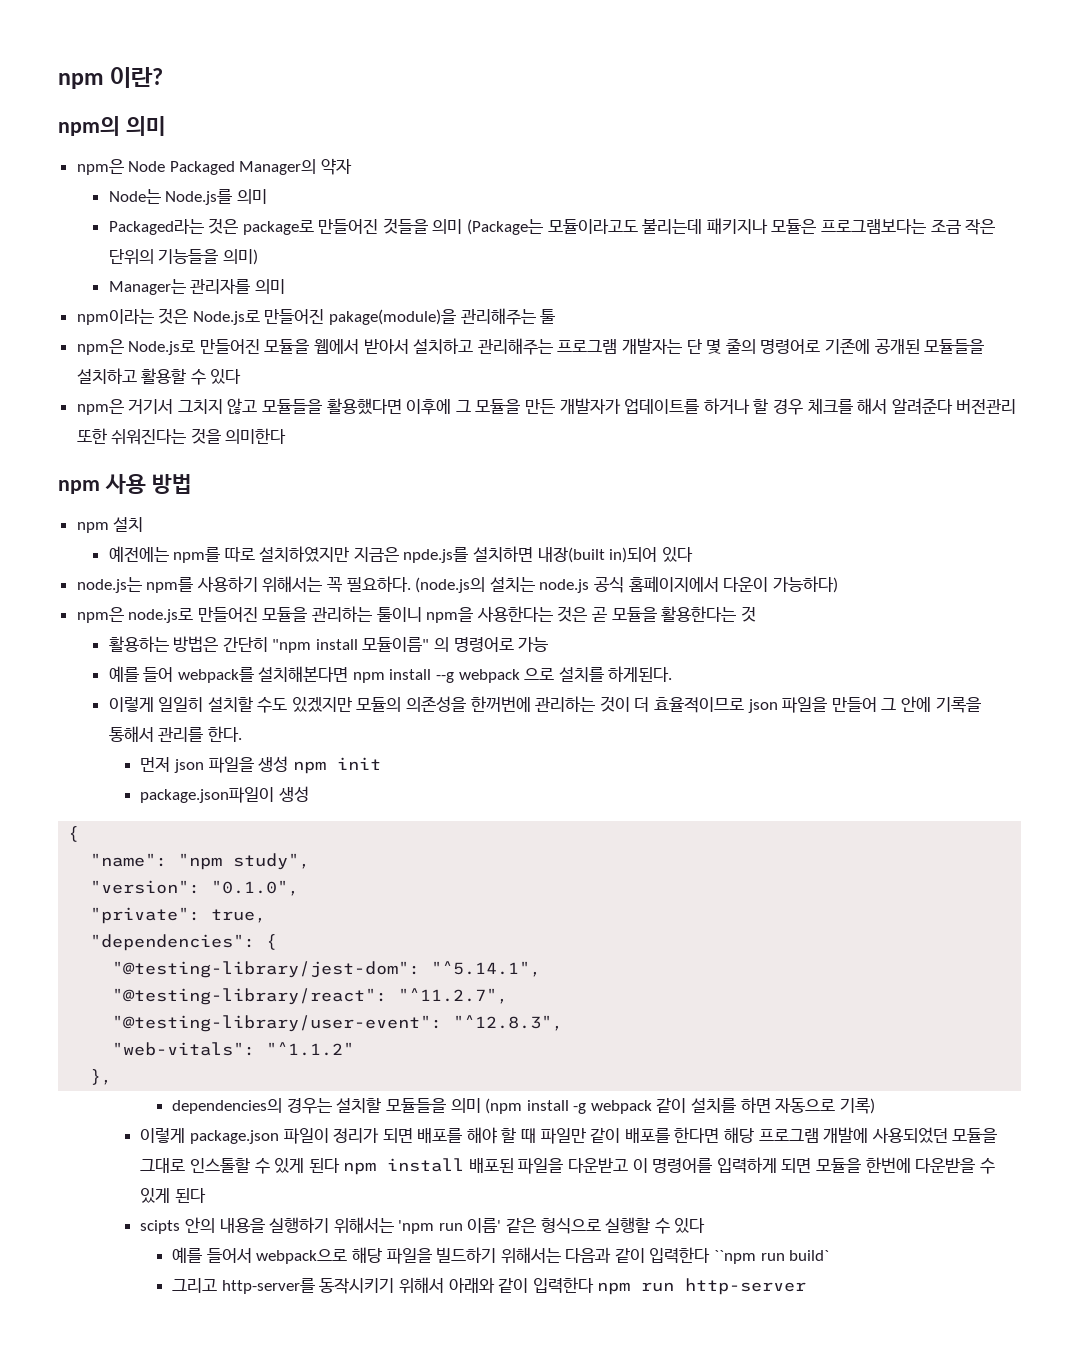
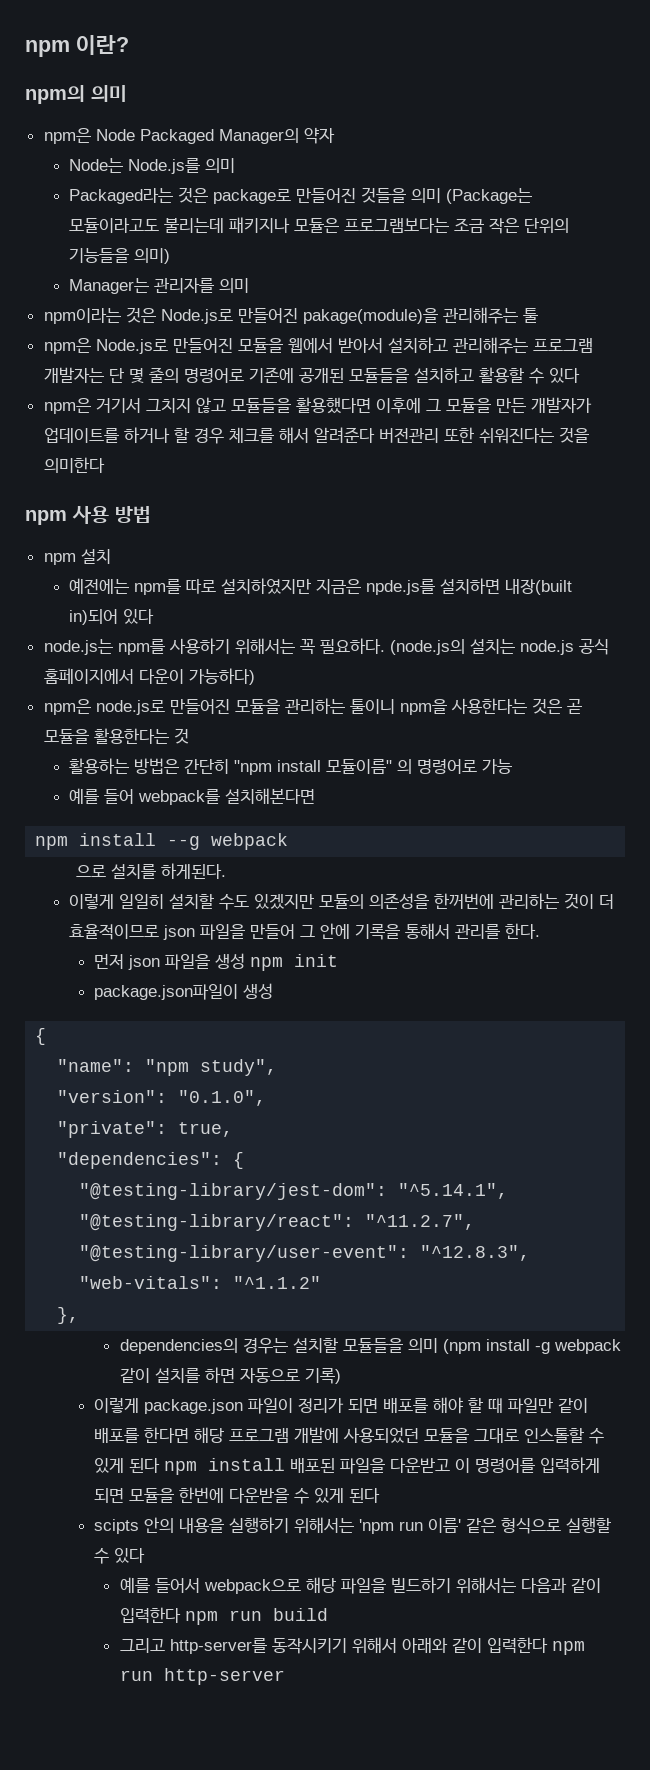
- 예를 들어 webpack를 설치해본다면 npm install --g webpack 으로 설치를 하게된다.
+ 예를 들어 webpack를 설치해본다면
+ npm install --g webpack
+ 으로 설치를 하게된다.
- 예를 들어서 webpack으로 해당 파일을 빌드하기 위해서는 다음과 같이 입력한다 ``npm run build`
+ 예를 들어서 webpack으로 해당 파일을 빌드하기 위해서는 다음과 같이 입력한다 npm run build

